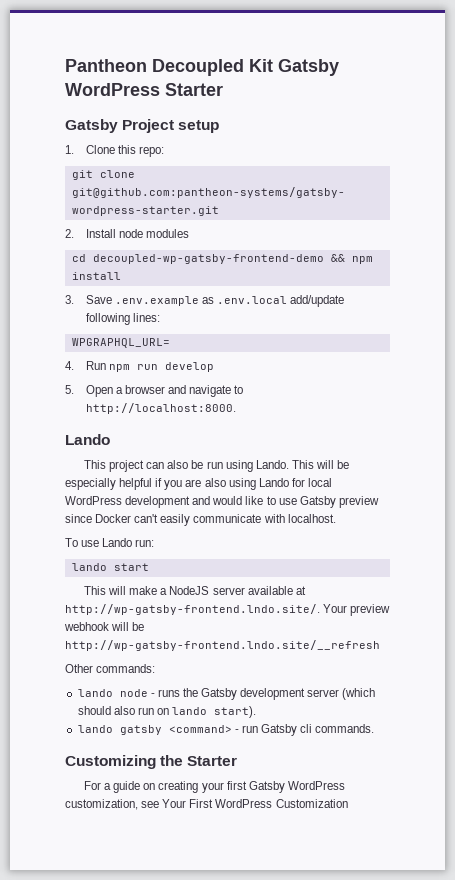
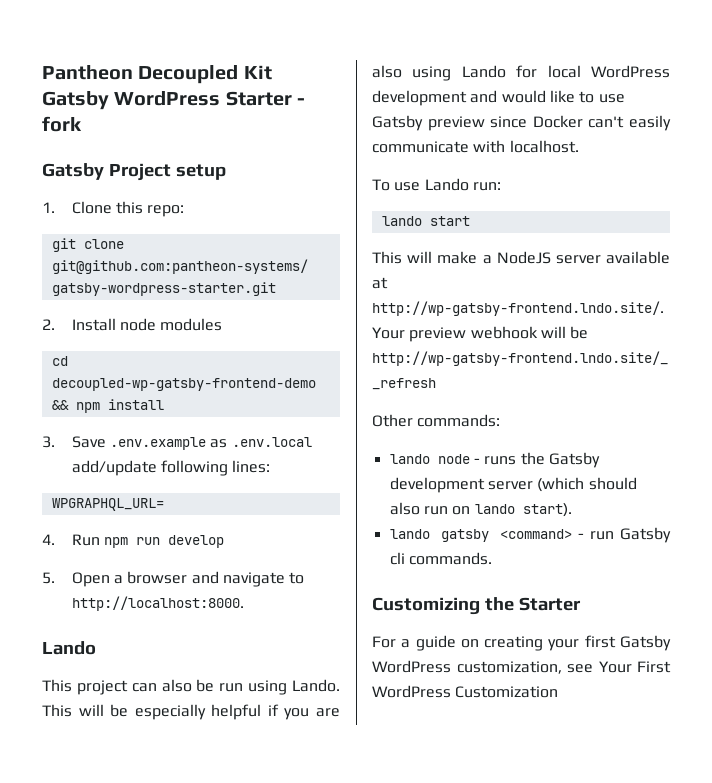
- Pantheon Decoupled Kit Gatsby WordPress Starter
+ Pantheon Decoupled Kit Gatsby WordPress Starter - fork

